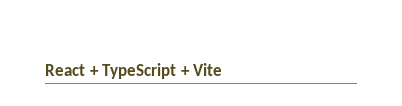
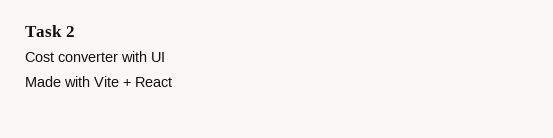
- React + TypeScript + Vite
+ Task 2
+ Cost converter with UI
+ Made with Vite + React

